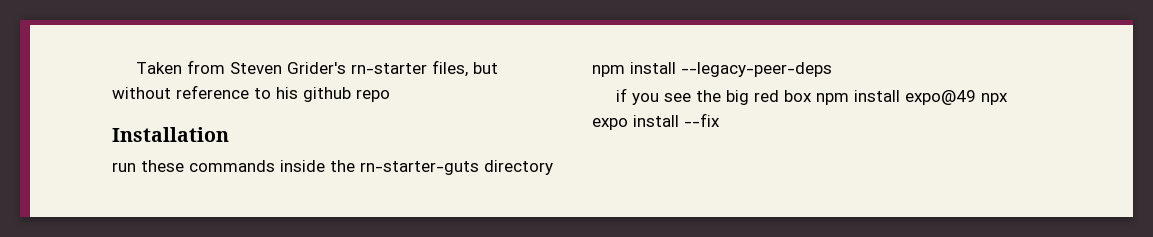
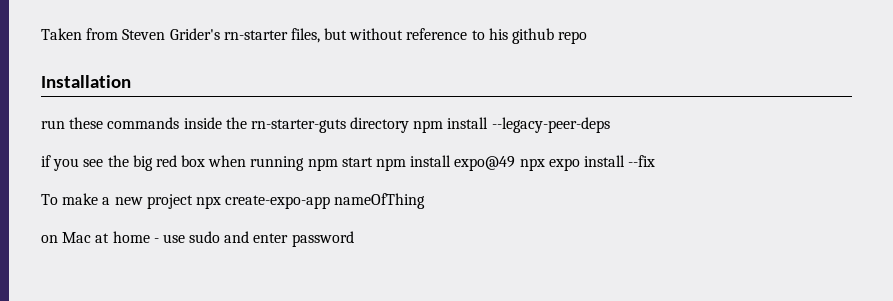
- if you see the big red box npm install expo@49 npx expo install --fix
+ if you see the big red box when running npm start npm install expo@49 npx expo install --fix
+ To make a new project npx create-expo-app nameOfThing
+ on Mac at home - use sudo and enter password

